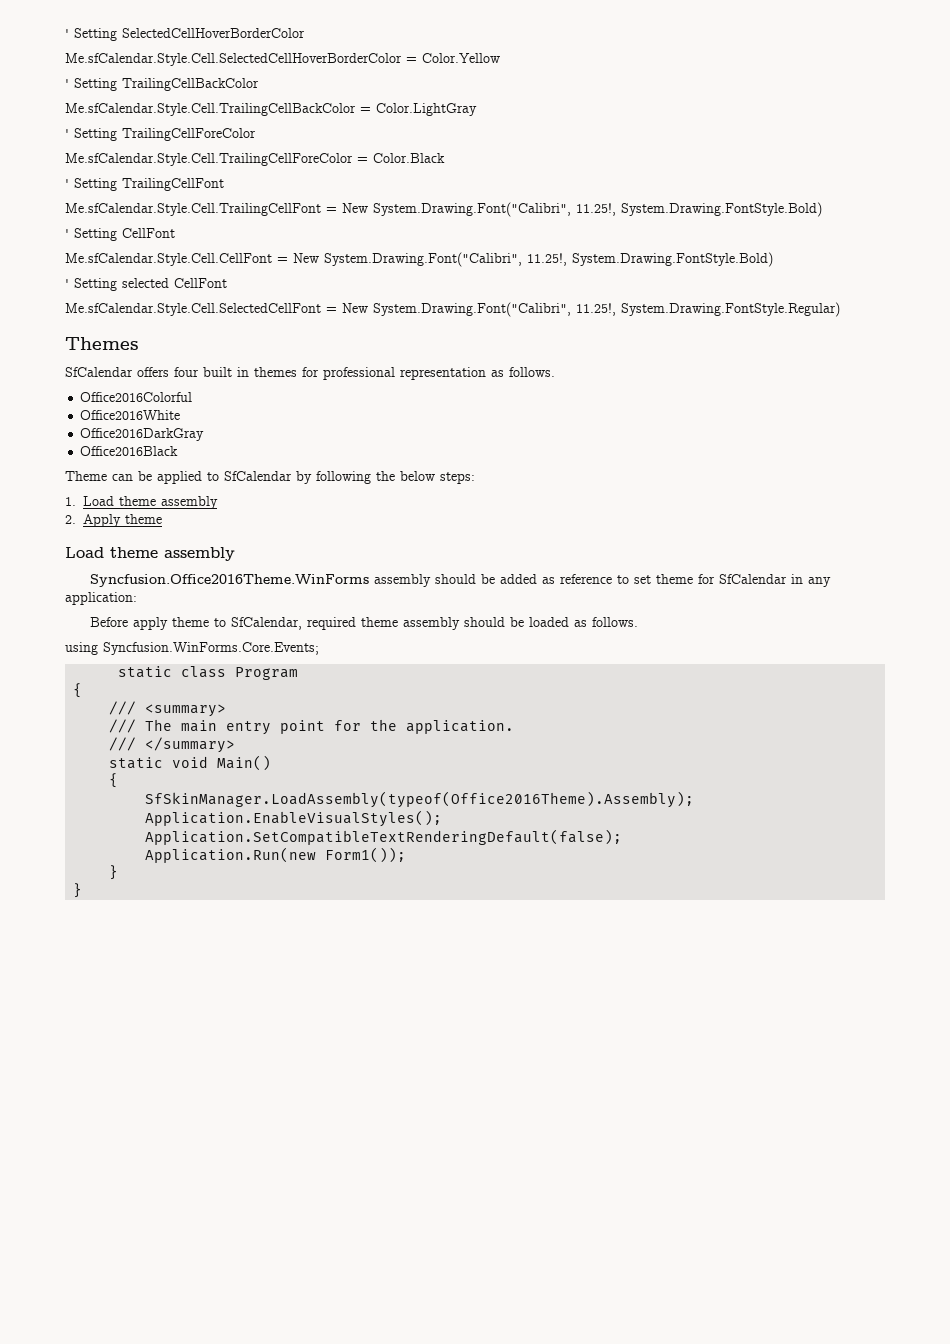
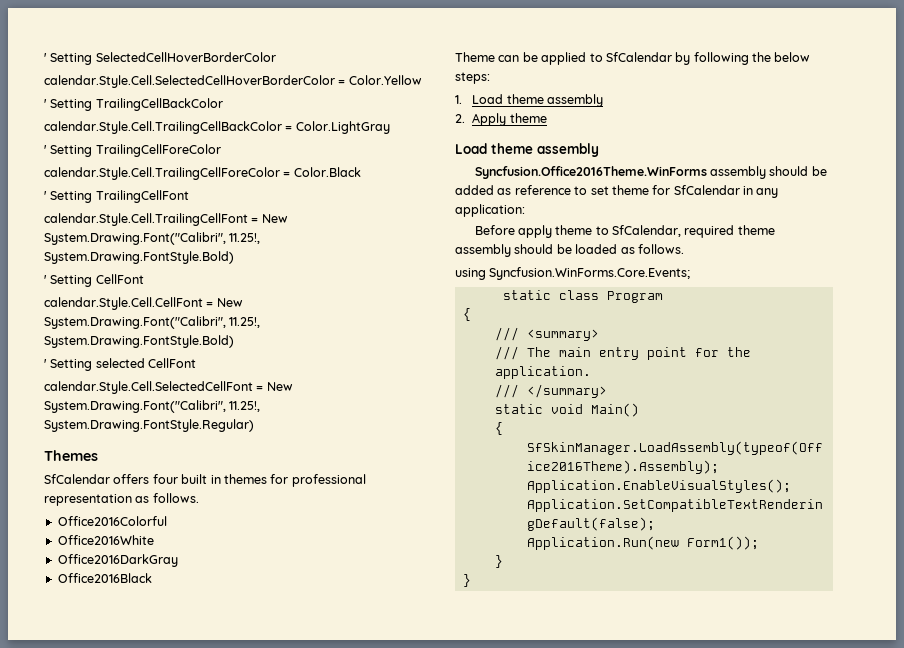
- Me.sfCalendar.Style.Cell.SelectedCellHoverBorderColor = Color.Yellow
+ calendar.Style.Cell.SelectedCellHoverBorderColor = Color.Yellow
- Me.sfCalendar.Style.Cell.TrailingCellBackColor = Color.LightGray
+ calendar.Style.Cell.TrailingCellBackColor = Color.LightGray
- Me.sfCalendar.Style.Cell.TrailingCellForeColor = Color.Black
+ calendar.Style.Cell.TrailingCellForeColor = Color.Black
- Me.sfCalendar.Style.Cell.TrailingCellFont = New System.Drawing.Font("Calibri", 11.25!, System.Drawing.FontStyle.Bold)
+ calendar.Style.Cell.TrailingCellFont = New System.Drawing.Font("Calibri", 11.25!, System.Drawing.FontStyle.Bold)
- Me.sfCalendar.Style.Cell.CellFont = New System.Drawing.Font("Calibri", 11.25!, System.Drawing.FontStyle.Bold)
+ calendar.Style.Cell.CellFont = New System.Drawing.Font("Calibri", 11.25!, System.Drawing.FontStyle.Bold)
- Me.sfCalendar.Style.Cell.SelectedCellFont = New System.Drawing.Font("Calibri", 11.25!, System.Drawing.FontStyle.Regular)
+ calendar.Style.Cell.SelectedCellFont = New System.Drawing.Font("Calibri", 11.25!, System.Drawing.FontStyle.Regular)

